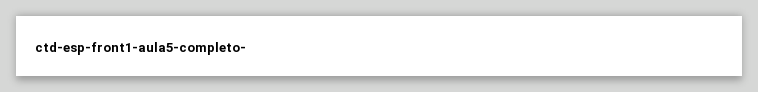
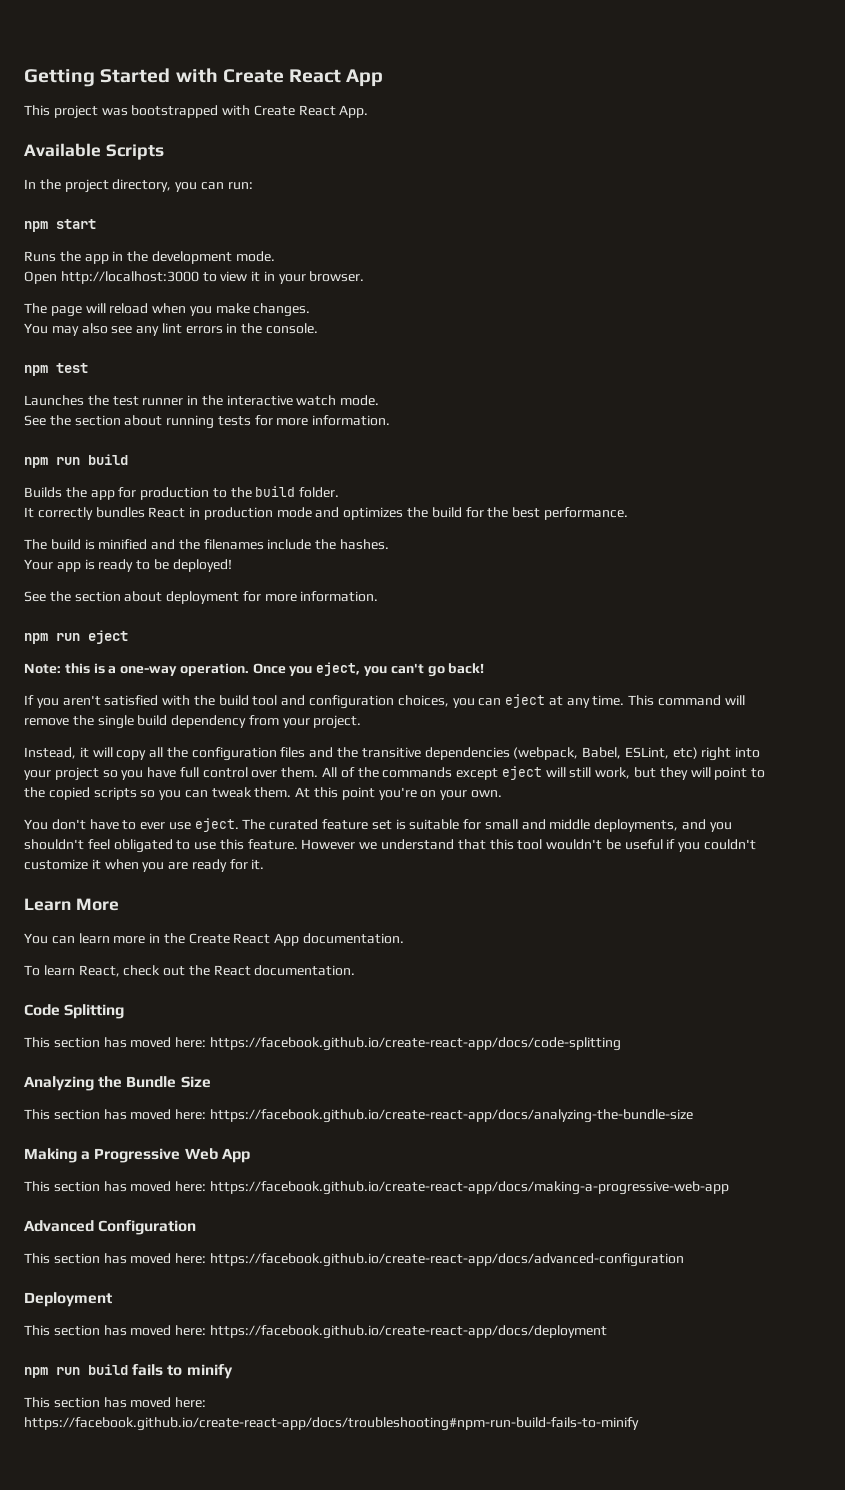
- ctd-esp-front1-aula5-completo-
+ Getting Started with Create React App
+ This project was bootstrapped with Create React App.
+ Available Scripts
+ In the project directory, you can run:
+ npm start
+ Runs the app in the development mode.
+ Open http://localhost:3000 to view it in your browser.
+ The page will reload when you make changes.
+ You may also see any lint errors in the console.
+ npm test
+ Launches the test runner in the interactive watch mode.
+ See the section about running tests for more information.
+ npm run build
+ Builds the app for production to the build folder.
+ It correctly bundles React in production mode and optimizes the build for the best performance.
+ The build is minified and the filenames include the hashes.
+ Your app is ready to be deployed!
+ See the section about deployment for more information.
+ npm run eject
+ Note: this is a one-way operation. Once you eject, you can't go back!
+ If you aren't satisfied with the build tool and configuration choices, you can eject at any time. This command will remove the single build dependency from your project.
+ Instead, it will copy all the configuration files and the transitive dependencies (webpack, Babel, ESLint, etc) right into your project so you have full control over them. All of the commands except eject will still work, but they will point to the copied scripts so you can tweak them. At this point you're on your own.
+ You don't have to ever use eject. The curated feature set is suitable for small and middle deployments, and you shouldn't feel obligated to use this feature. However we understand that this tool wouldn't be useful if you couldn't customize it when you are ready for it.
+ Learn More
+ You can learn more in the Create React App documentation.
+ To learn React, check out the React documentation.
+ Code Splitting
+ This section has moved here: https://facebook.github.io/create-react-app/docs/code-splitting
+ Analyzing the Bundle Size
+ This section has moved here: https://facebook.github.io/create-react-app/docs/analyzing-the-bundle-size
+ Making a Progressive Web App
+ This section has moved here: https://facebook.github.io/create-react-app/docs/making-a-progressive-web-app
+ Advanced Configuration
+ This section has moved here: https://facebook.github.io/create-react-app/docs/advanced-configuration
+ Deployment
+ This section has moved here: https://facebook.github.io/create-react-app/docs/deployment
+ npm run build fails to minify
+ This section has moved here: https://facebook.github.io/create-react-app/docs/troubleshooting#npm-run-build-fails-to-minify

